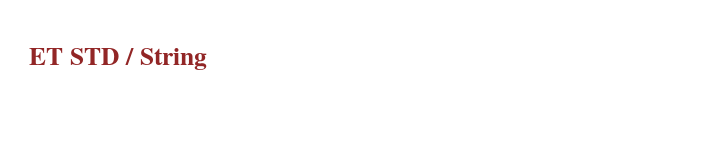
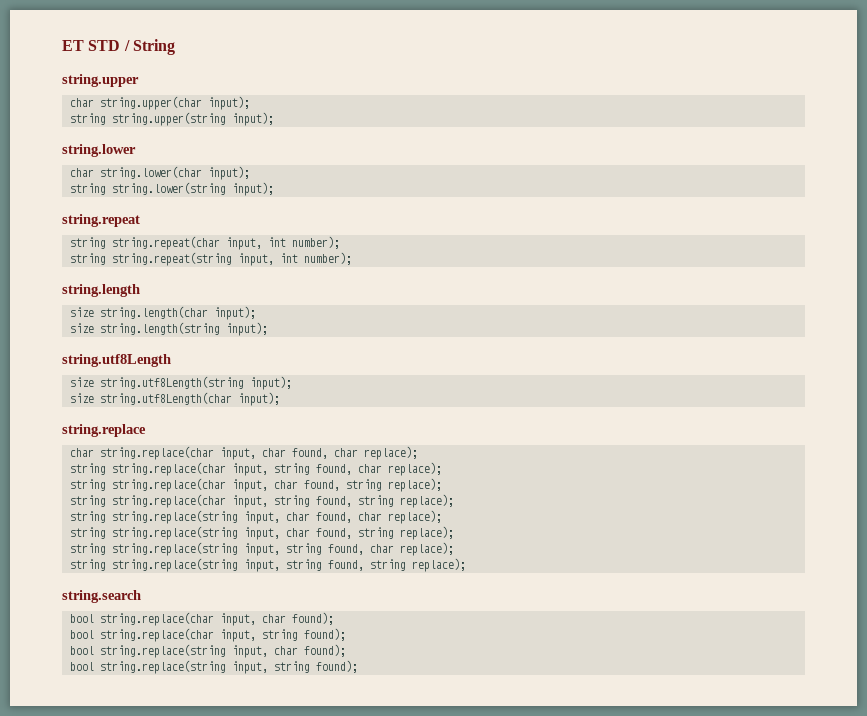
+ string.upper
+ char string.upper(char input);
+ string string.upper(string input);
+ string.lower
+ char string.lower(char input);
+ string string.lower(string input);
+ string.repeat
+ string string.repeat(char input, int number);
+ string string.repeat(string input, int number);
+ string.length
+ size string.length(char input);
+ size string.length(string input);
+ string.utf8Length
+ size string.utf8Length(string input);
+ size string.utf8Length(char input);
+ string.replace
+ char string.replace(char input, char found, char replace);
+ string string.replace(char input, string found, char replace);
+ string string.replace(char input, char found, string replace);
+ string string.replace(char input, string found, string replace);
+ string string.replace(string input, char found, char replace);
+ string string.replace(string input, char found, string replace);
+ string string.replace(string input, string found, char replace);
+ string string.replace(string input, string found, string replace);
+ string.search
+ bool string.replace(char input, char found);
+ bool string.replace(char input, string found);
+ bool string.replace(string input, char found);
+ bool string.replace(string input, string found);

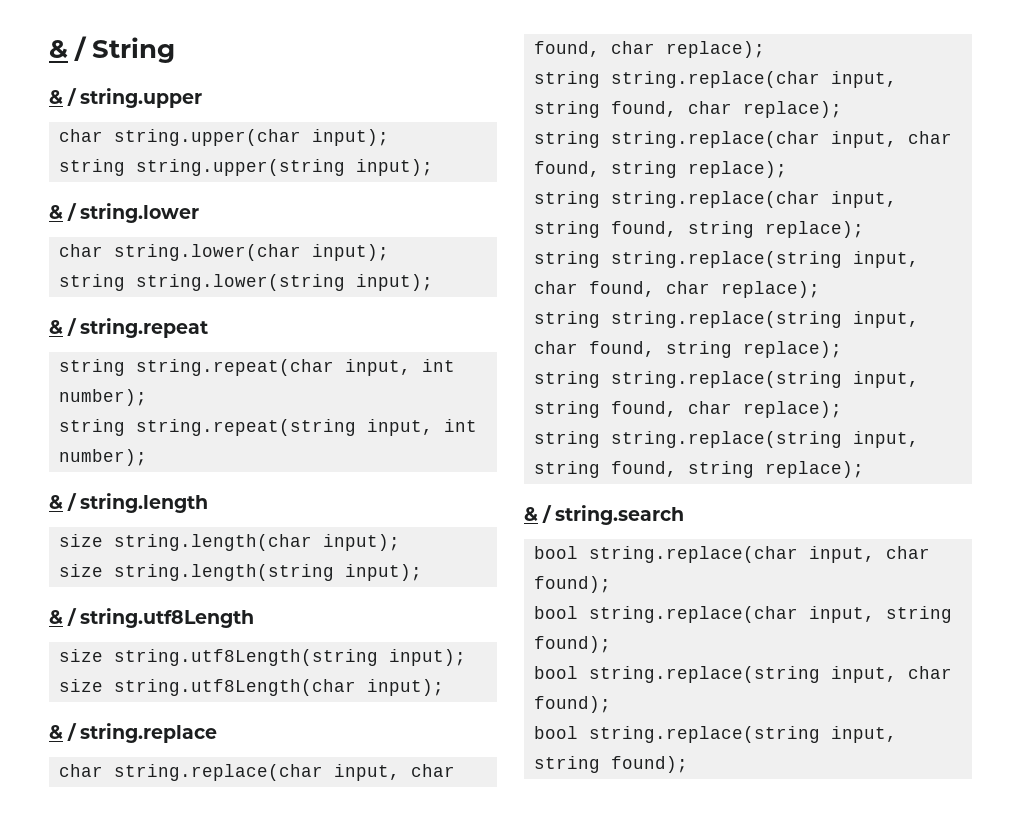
- ET STD / String
+ & / String
- string.upper
+ & / string.upper
- string.lower
+ & / string.lower
- string.repeat
+ & / string.repeat
- string.length
+ & / string.length
- string.utf8Length
+ & / string.utf8Length
- string.replace
+ & / string.replace
- string.search
+ & / string.search

